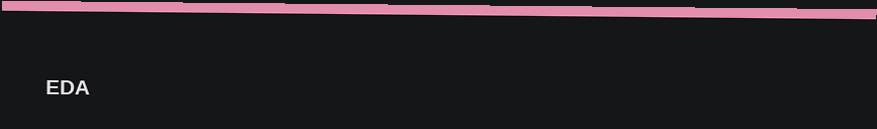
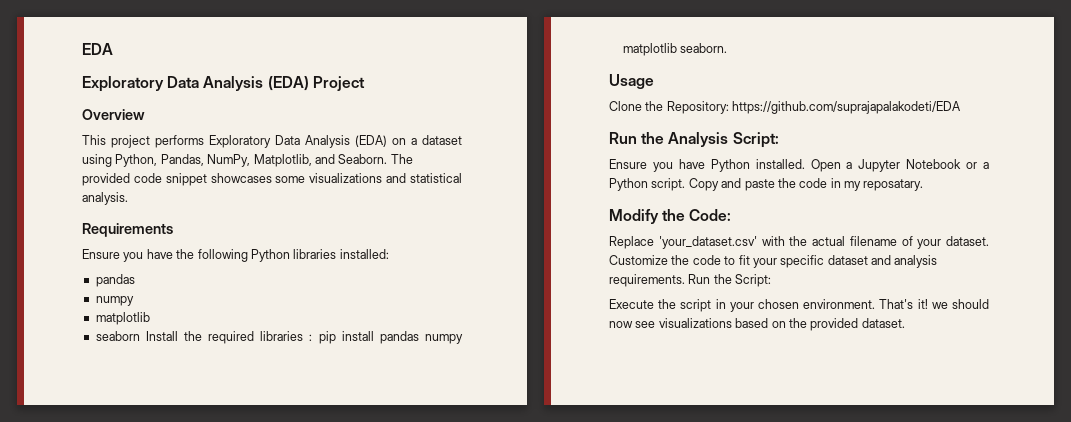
+ Exploratory Data Analysis (EDA) Project
+ Overview
+ This project performs Exploratory Data Analysis (EDA) on a dataset using Python, Pandas, NumPy, Matplotlib, and Seaborn. The provided code snippet showcases some visualizations and statistical analysis.
+ Requirements
+ Ensure you have the following Python libraries installed:
+ pandas
+ numpy
+ matplotlib
+ seaborn Install the required libraries : pip install pandas numpy matplotlib seaborn.
+ Usage
+ Clone the Repository: https://github.com/suprajapalakodeti/EDA
+ Run the Analysis Script:
+ Ensure you have Python installed. Open a Jupyter Notebook or a Python script. Copy and paste the code in my reposatary.
+ Modify the Code:
+ Replace 'your_dataset.csv' with the actual filename of your dataset. Customize the code to fit your specific dataset and analysis requirements. Run the Script:
+ Execute the script in your chosen environment. That's it! we should now see visualizations based on the provided dataset.

